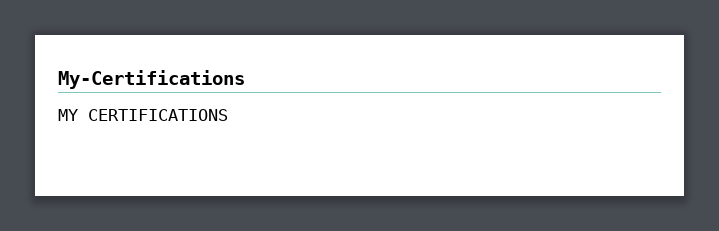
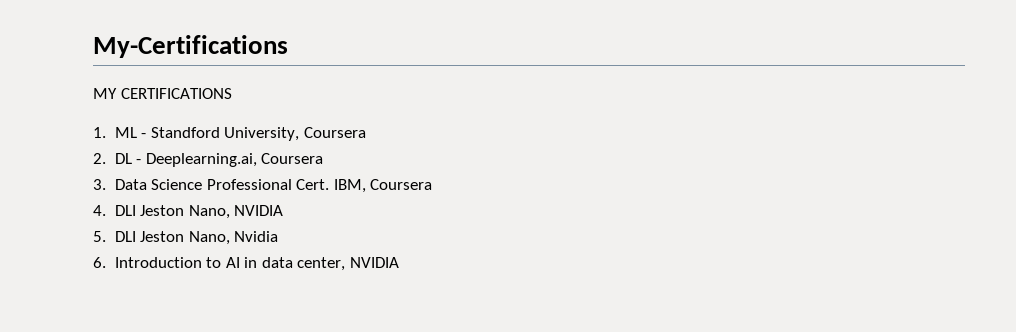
+ 1. ML - Standford University, Coursera
+ 2. DL - Deeplearning.ai, Coursera
+ 3. Data Science Professional Cert. IBM, Coursera
+ 4. DLI Jeston Nano, NVIDIA
+ 5. DLI Jeston Nano, Nvidia
+ 6. Introduction to AI in data center, NVIDIA

